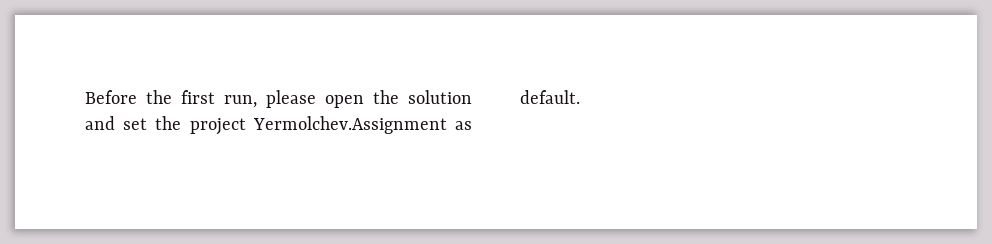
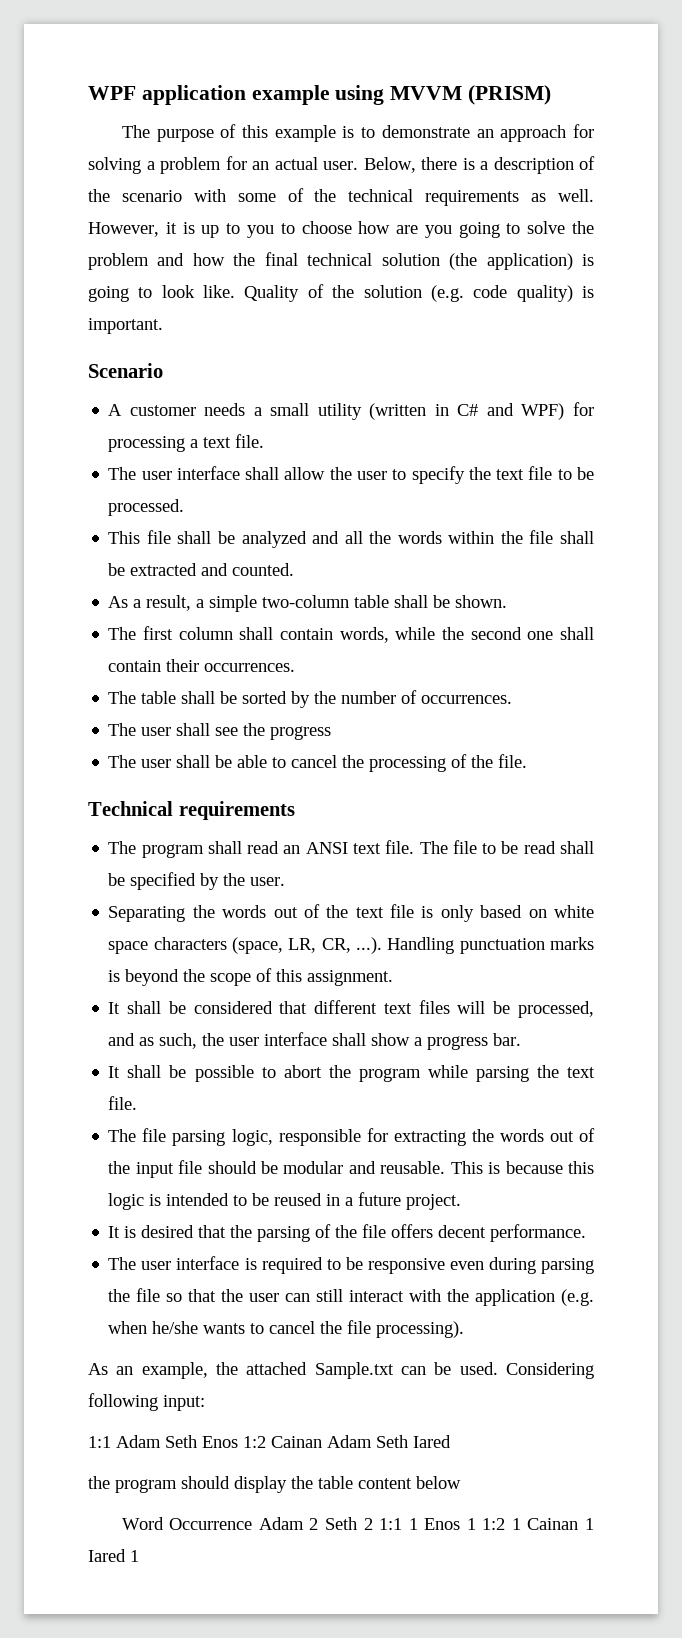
- Before the first run, please open the solution and set the project Yermolchev.Assignment as default.
+ WPF application example using MVVM (PRISM)
+ The purpose of this example is to demonstrate an approach for solving a problem for an actual user. Below, there is a description of the scenario with some of the technical requirements as well. However, it is up to you to choose how are you going to solve the problem and how the final technical solution (the application) is going to look like. Quality of the solution (e.g. code quality) is important.
+ Scenario
+ A customer needs a small utility (written in C# and WPF) for processing a text file.
+ The user interface shall allow the user to specify the text file to be processed.
+ This file shall be analyzed and all the words within the file shall be extracted and counted.
+ As a result, a simple two-column table shall be shown.
+ The first column shall contain words, while the second one shall contain their occurrences.
+ The table shall be sorted by the number of occurrences.
+ The user shall see the progress
+ The user shall be able to cancel the processing of the file.
+ Technical requirements
+ The program shall read an ANSI text file. The file to be read shall be specified by the user.
+ Separating the words out of the text file is only based on white space characters (space, LR, CR, ...). Handling punctuation marks is beyond the scope of this assignment.
+ It shall be considered that different text files will be processed, and as such, the user interface shall show a progress bar.
+ It shall be possible to abort the program while parsing the text file.
+ The file parsing logic, responsible for extracting the words out of the input file should be modular and reusable. This is because this logic is intended to be reused in a future project.
+ It is desired that the parsing of the file offers decent performance.
+ The user interface is required to be responsive even during parsing the file so that the user can still interact with the application (e.g. when he/she wants to cancel the file processing).
+ As an example, the attached Sample.txt can be used. Considering following input:
+ 1:1 Adam Seth Enos 1:2 Cainan Adam Seth Iared
+ the program should display the table content below
+ Word Occurrence Adam 2 Seth 2 1:1 1 Enos 1 1:2 1 Cainan 1 Iared 1

